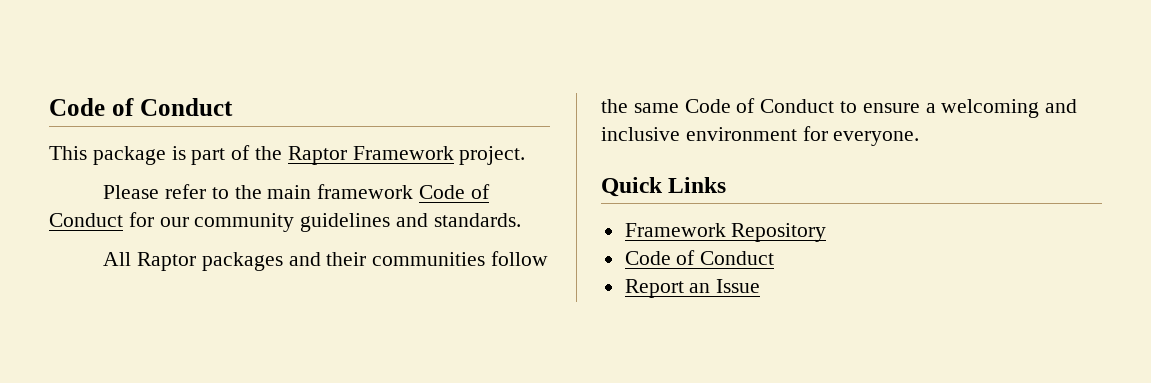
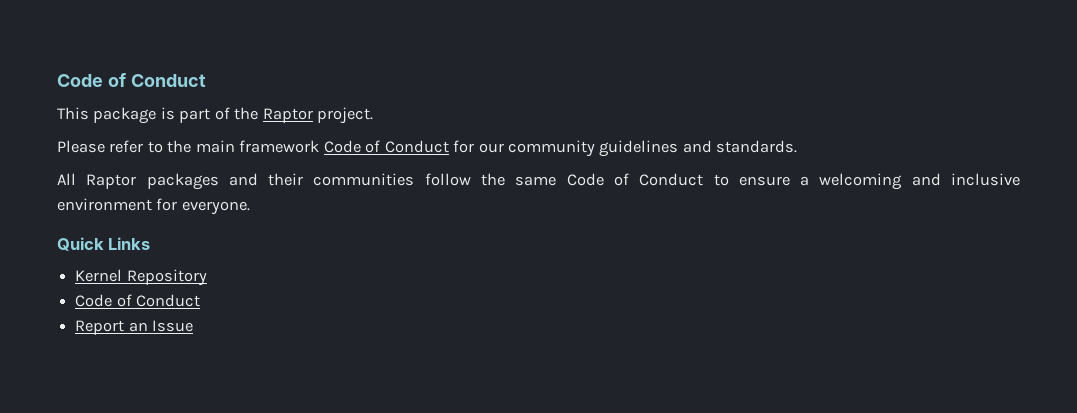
- This package is part of the Raptor Framework project.
+ This package is part of the Raptor project.
- Framework Repository
+ Kernel Repository

